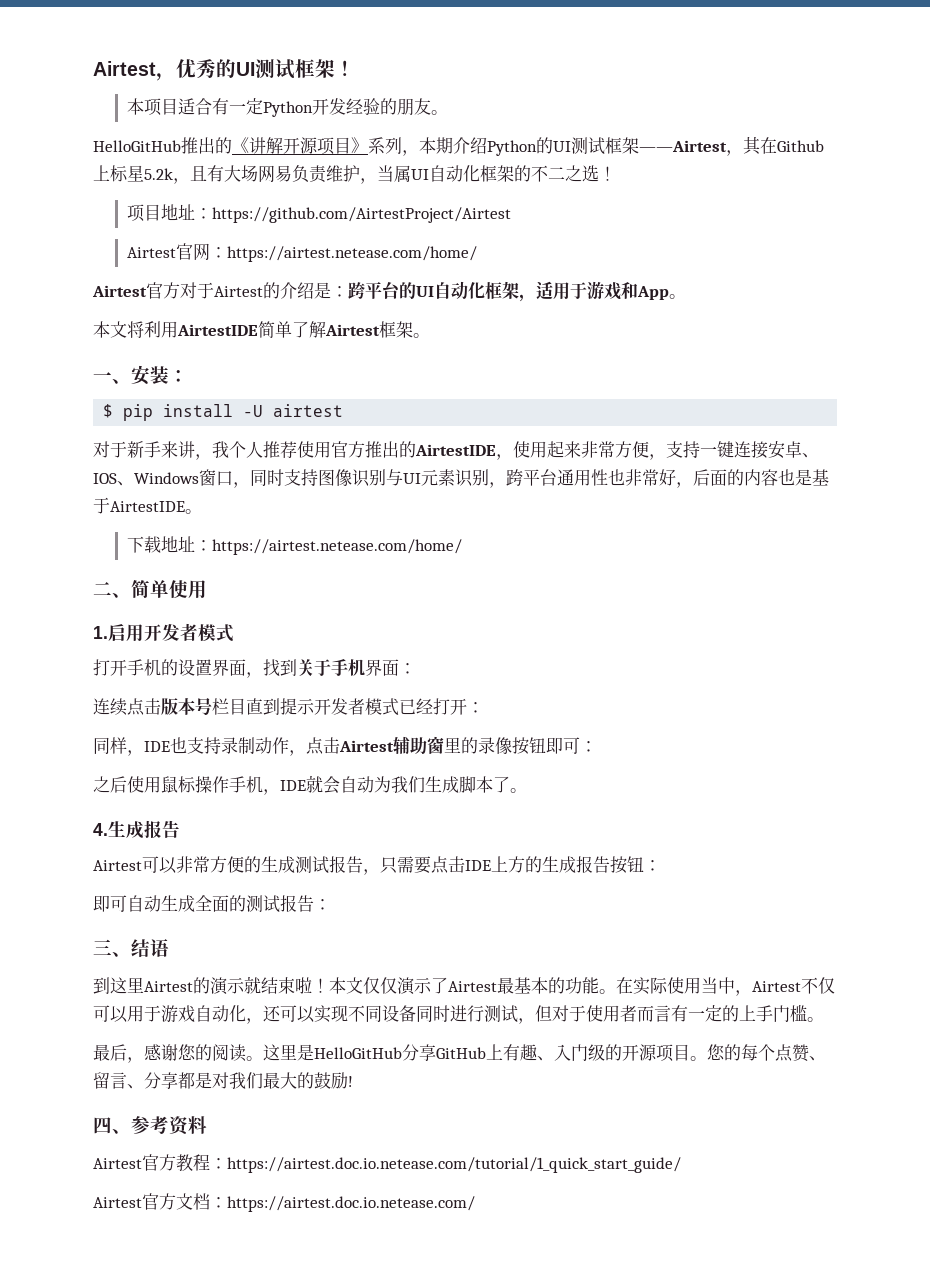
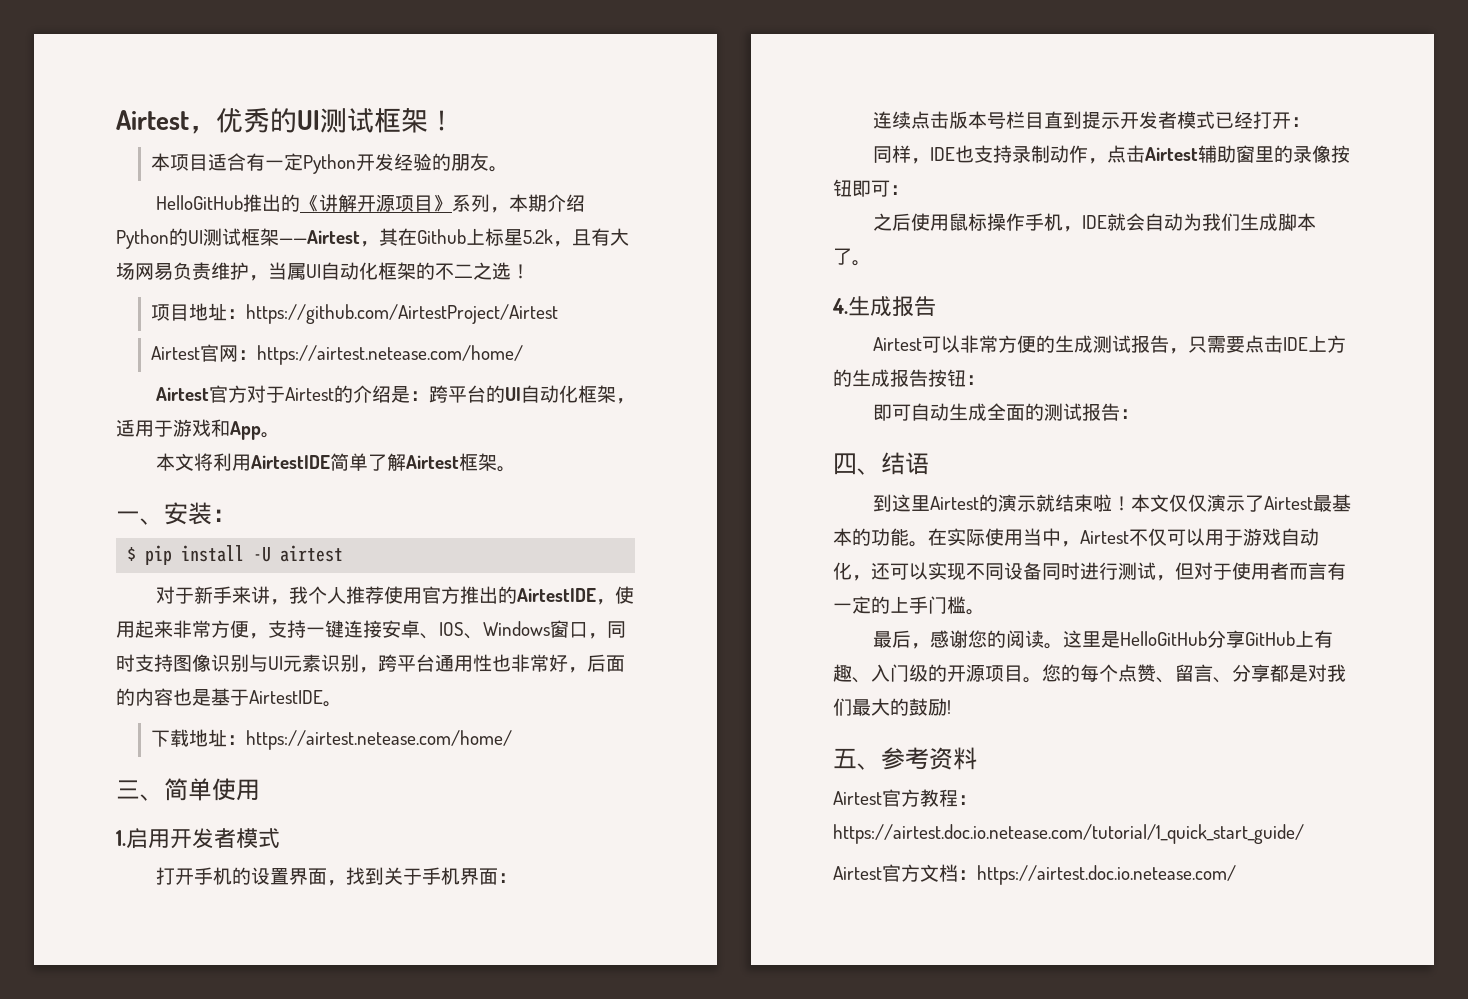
- 二、简单使用
+ 三、简单使用
- 三、结语
+ 四、结语
- 四、参考资料
+ 五、参考资料

